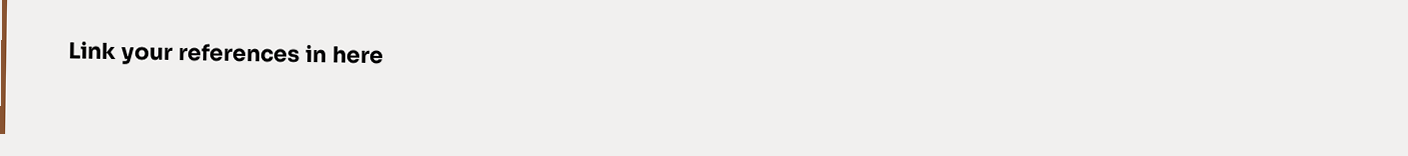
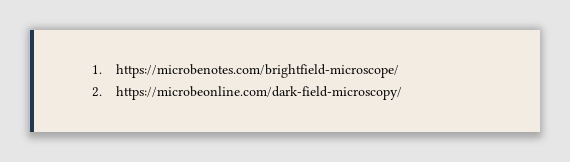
- Link your references in here
+ 1. https://microbenotes.com/brightfield-microscope/
+ 2. https://microbeonline.com/dark-field-microscopy/

